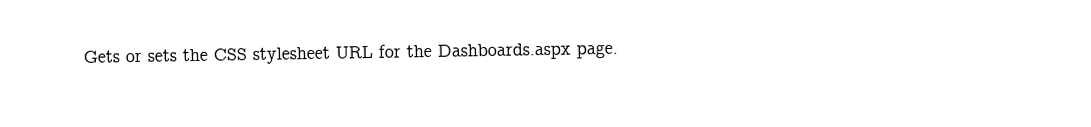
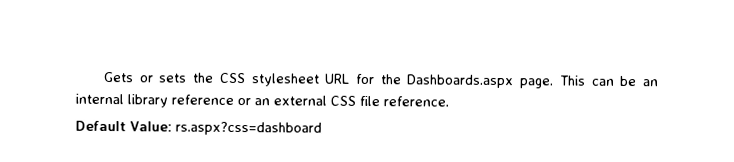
+ This can be an internal library reference or an external CSS file reference.
+ Default Value: rs.aspx?css=dashboard

